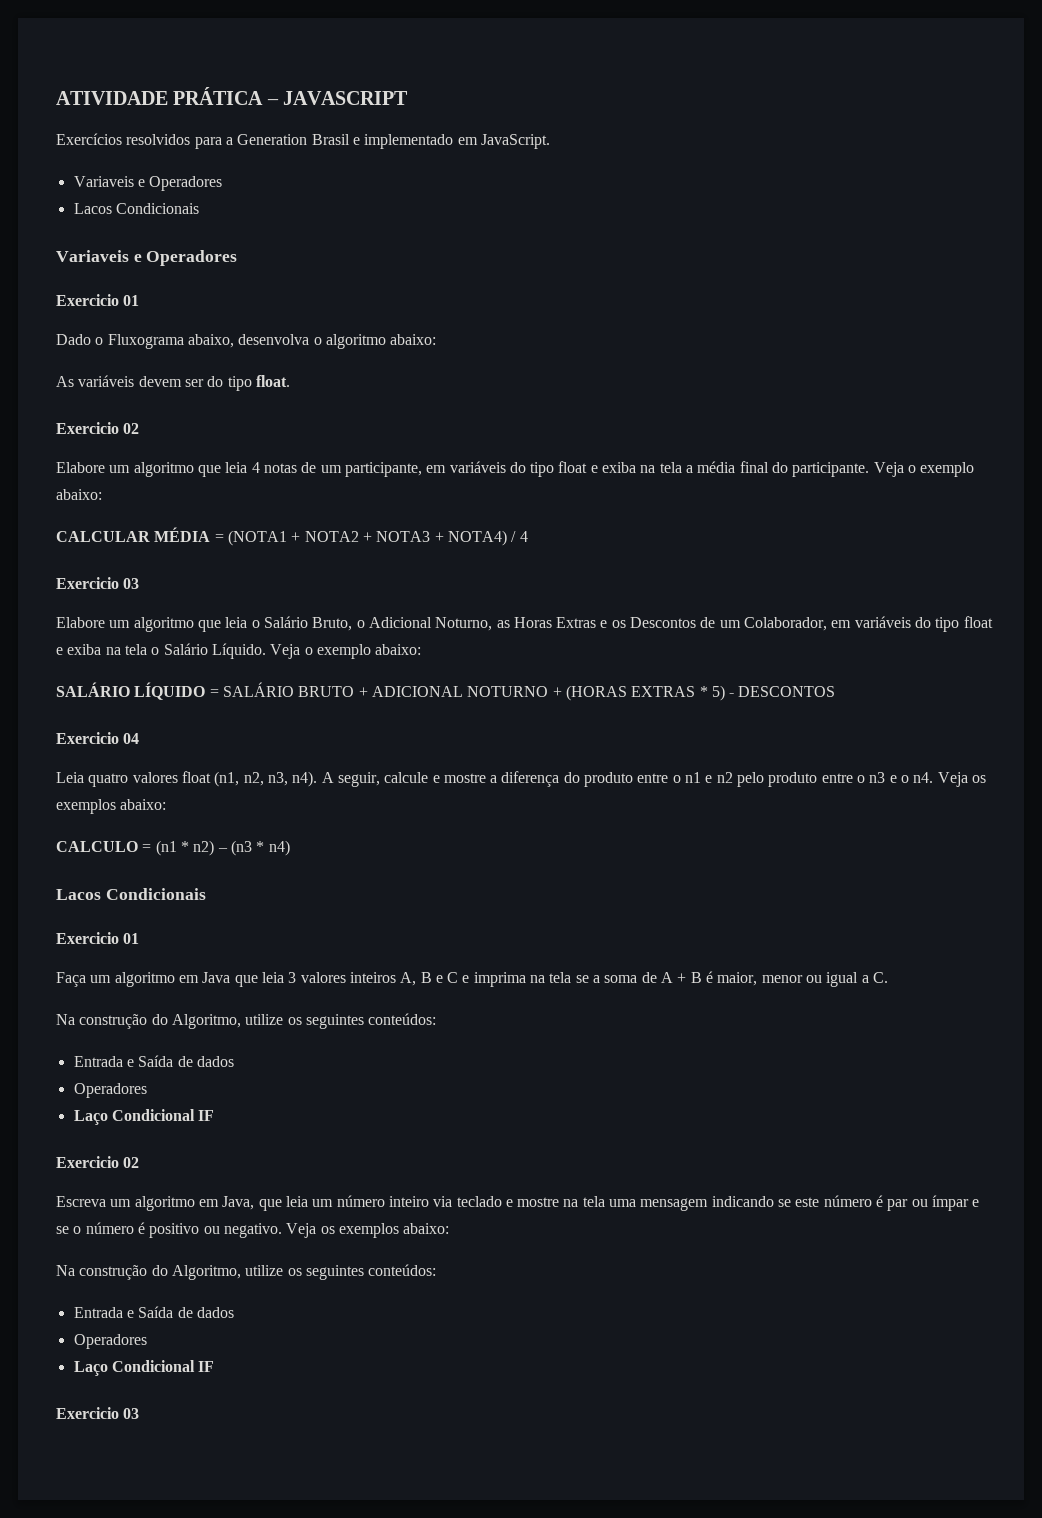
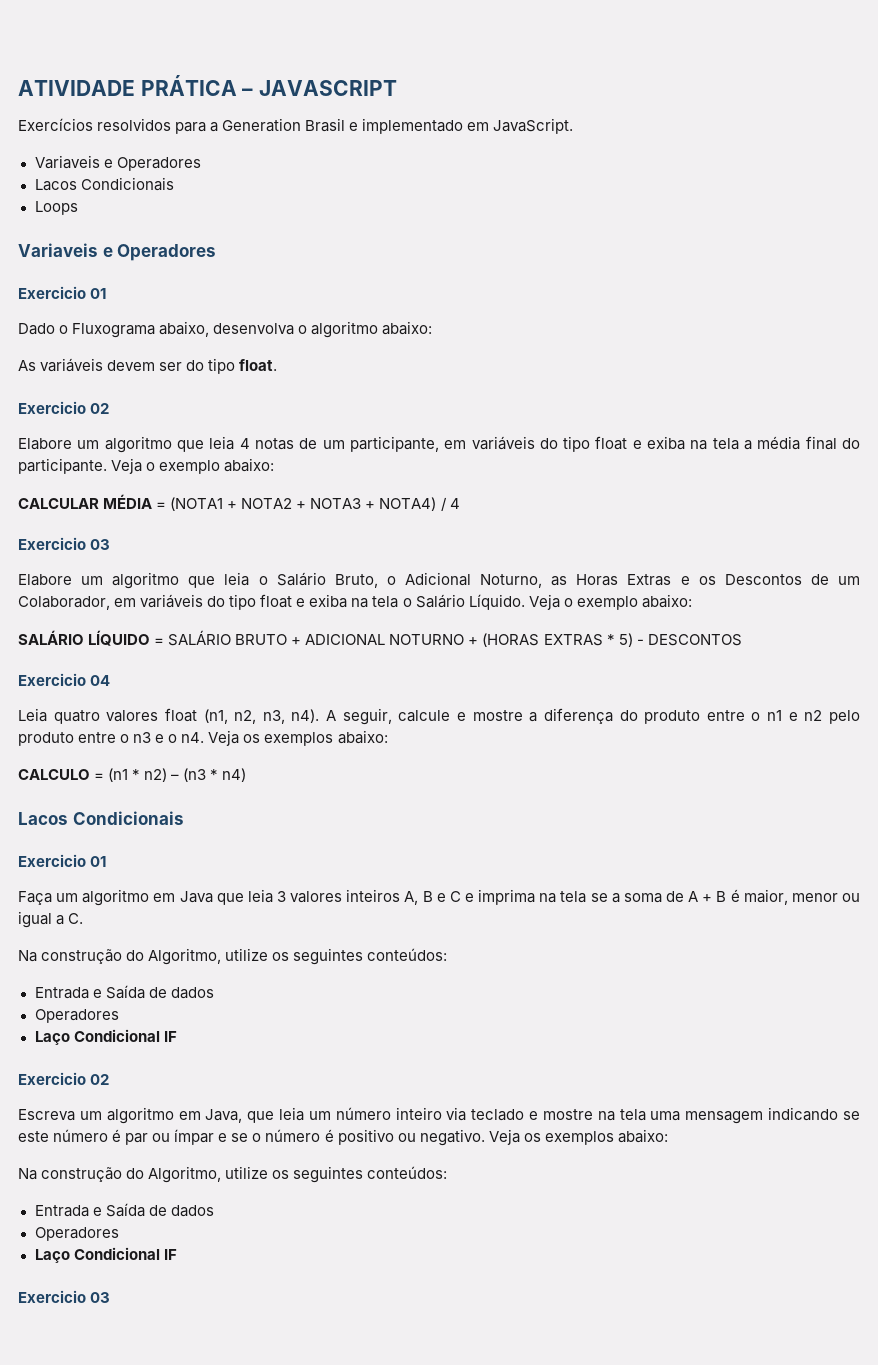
+ Loops

